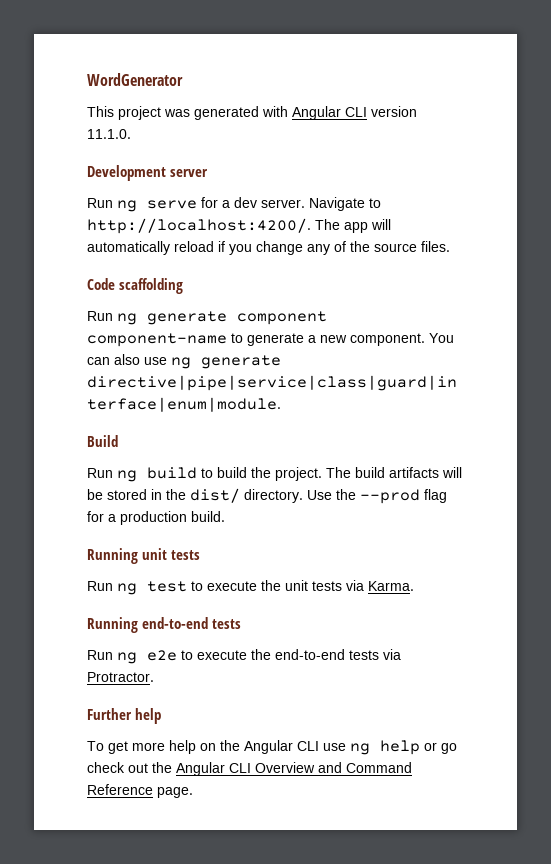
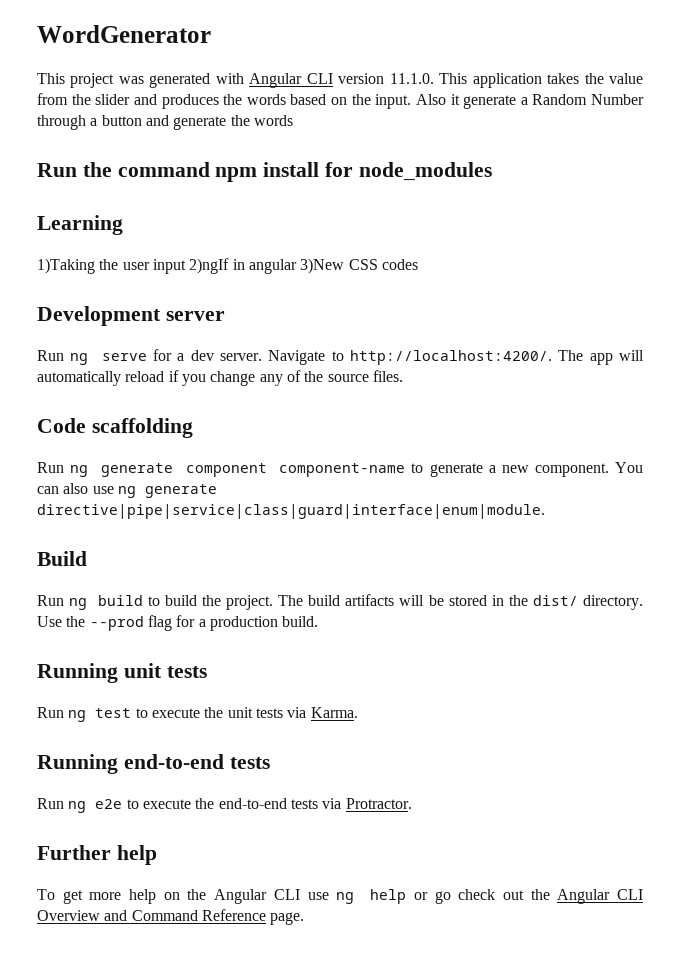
- This project was generated with Angular CLI version 11.1.0.
+ This project was generated with Angular CLI version 11.1.0. This application takes the value from the slider and produces the words based on the input. Also it generate a Random Number through a button and generate the words
+ Run the command npm install for node_modules
+ Learning
+ 1)Taking the user input 2)ngIf in angular 3)New CSS codes

